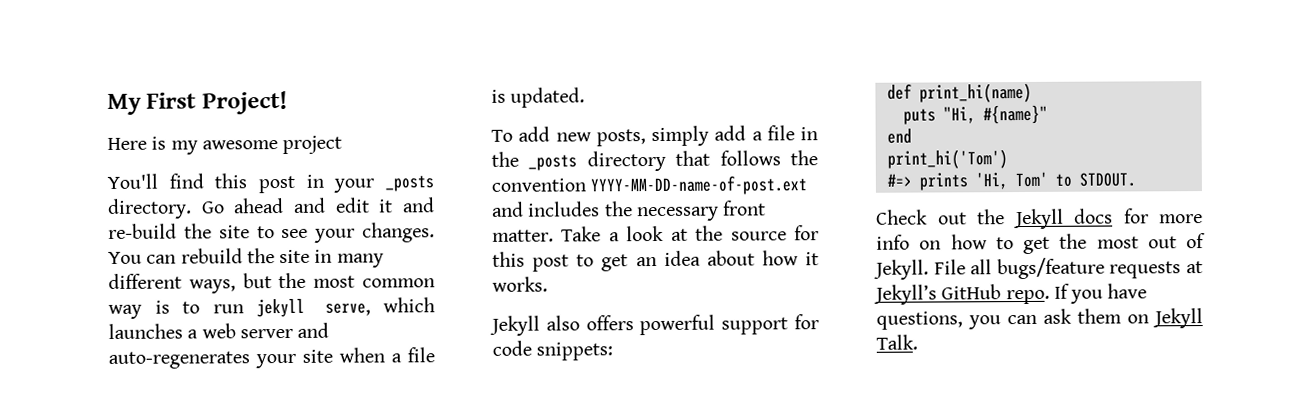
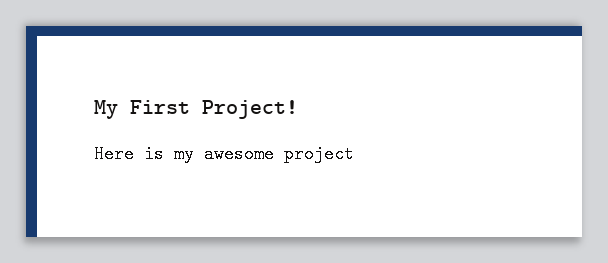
- You'll find this post in your _posts directory. Go ahead and edit it and re-build the site to see your changes. You can rebuild the site in many different ways, but the most common way is to run jekyll serve, which launches a web server and auto-regenerates your site when a file is updated.
- To add new posts, simply add a file in the _posts directory that follows the convention YYYY-MM-DD-name-of-post.ext and includes the necessary front matter. Take a look at the source for this post to get an idea about how it works.
- Jekyll also offers powerful support for code snippets:
- def print_hi(name)
- puts "Hi, #{name}"
- end
- print_hi('Tom')
- #=> prints 'Hi, Tom' to STDOUT.
- Check out the Jekyll docs for more info on how to get the most out of Jekyll. File all bugs/feature requests at Jekyll’s GitHub repo. If you have questions, you can ask them on Jekyll Talk.

